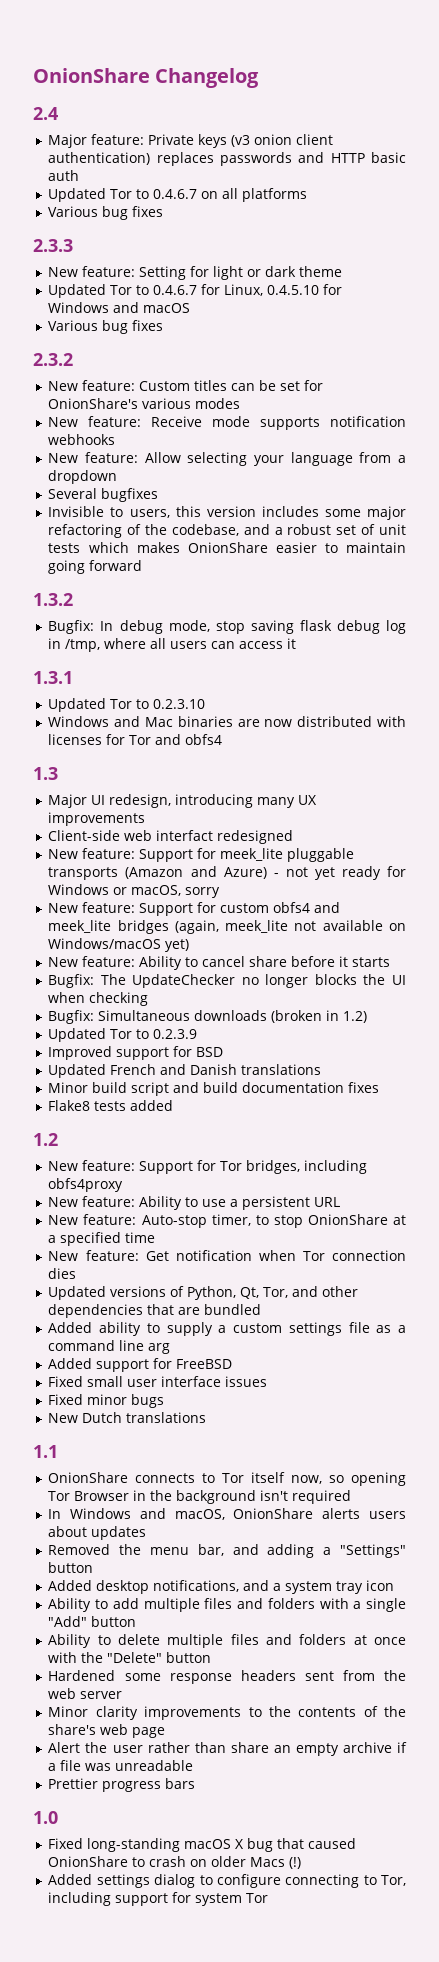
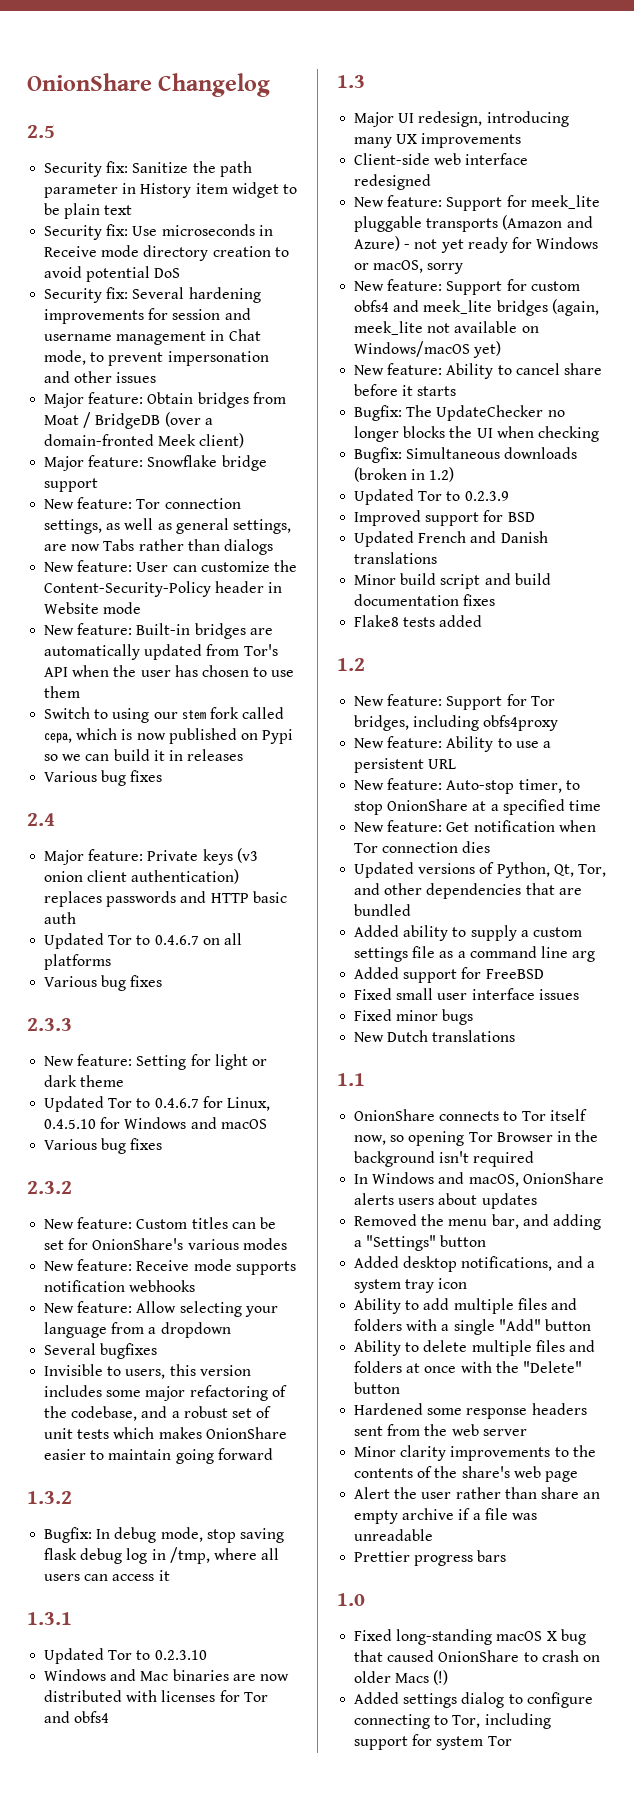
+ 2.5
+ Security fix: Sanitize the path parameter in History item widget to be plain text
+ Security fix: Use microseconds in Receive mode directory creation to avoid potential DoS
+ Security fix: Several hardening improvements for session and username management in Chat mode, to prevent impersonation and other issues
+ Major feature: Obtain bridges from Moat / BridgeDB (over a domain-fronted Meek client)
+ Major feature: Snowflake bridge support
+ New feature: Tor connection settings, as well as general settings, are now Tabs rather than dialogs
+ New feature: User can customize the Content-Security-Policy header in Website mode
+ New feature: Built-in bridges are automatically updated from Tor's API when the user has chosen to use them
+ Switch to using our stem fork called cepa, which is now published on Pypi so we can build it in releases
+ Various bug fixes
- Client-side web interfact redesigned
+ Client-side web interface redesigned

